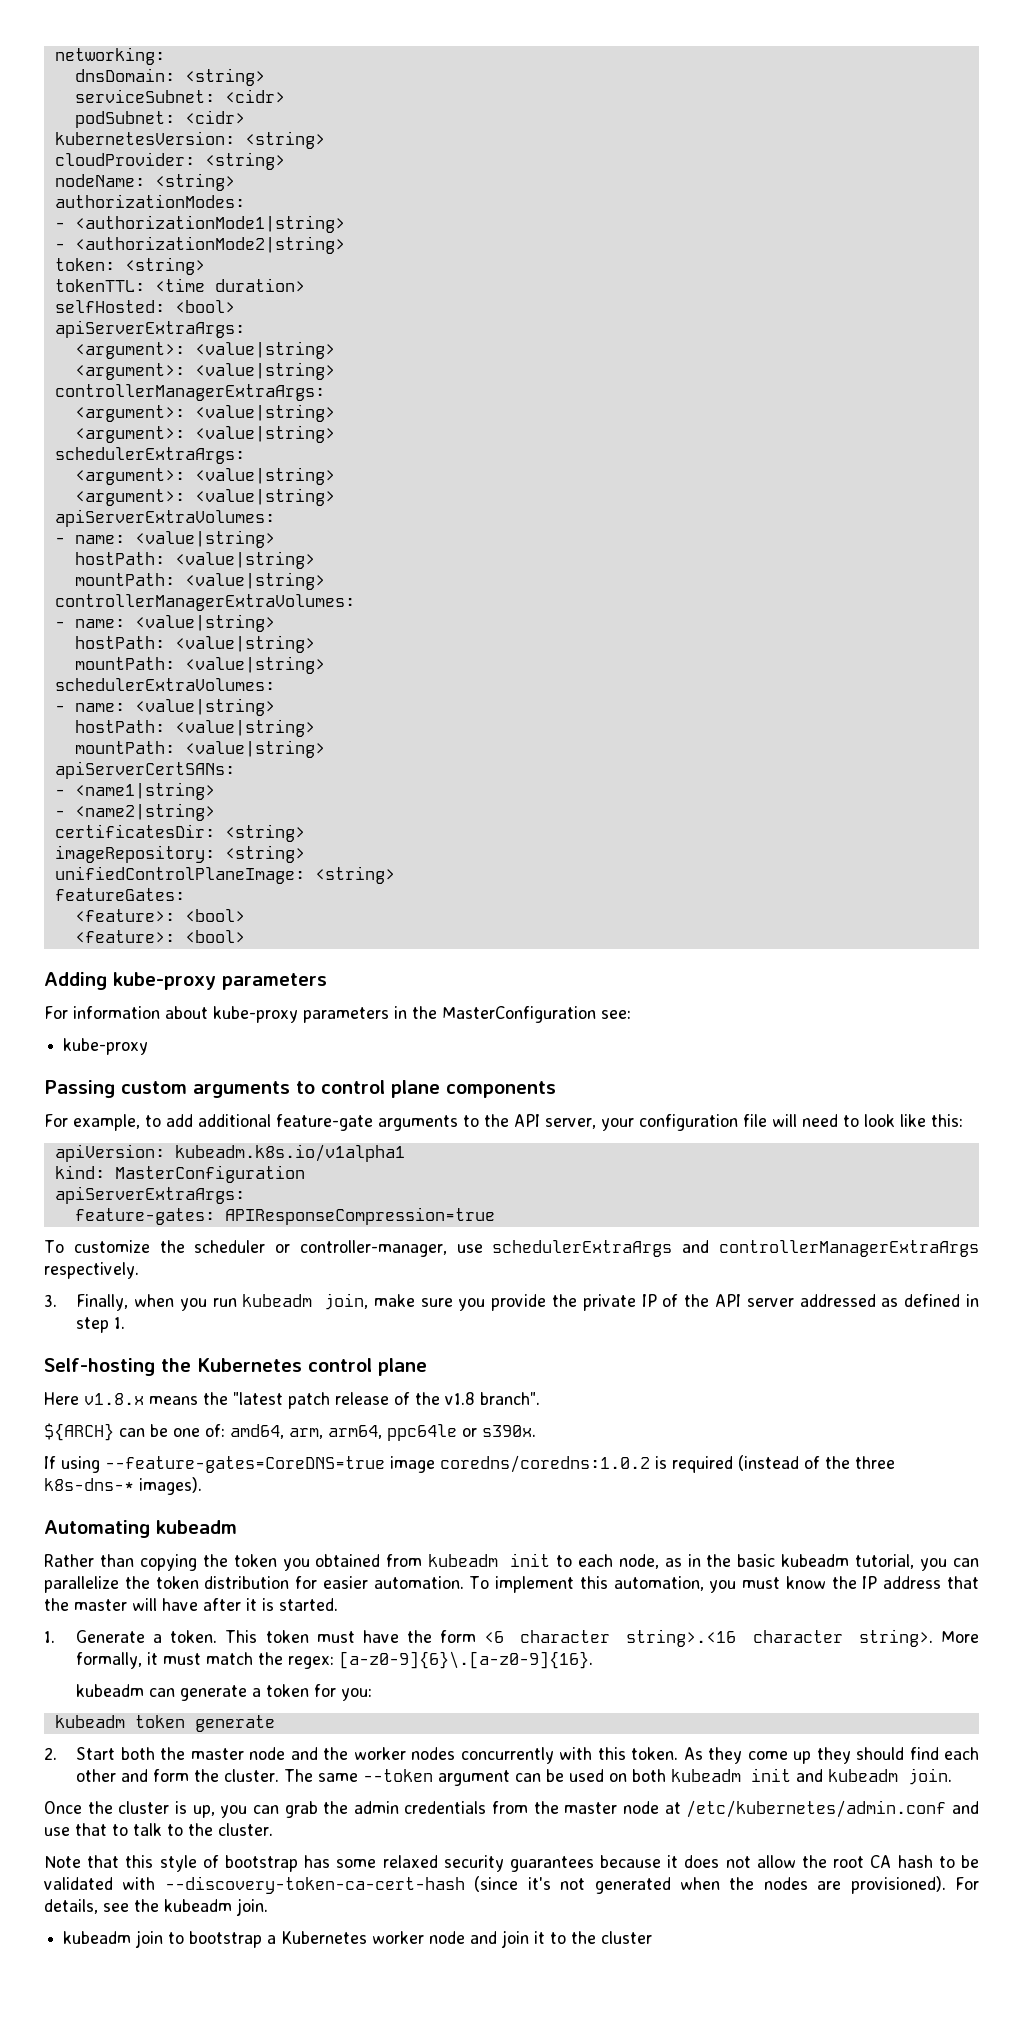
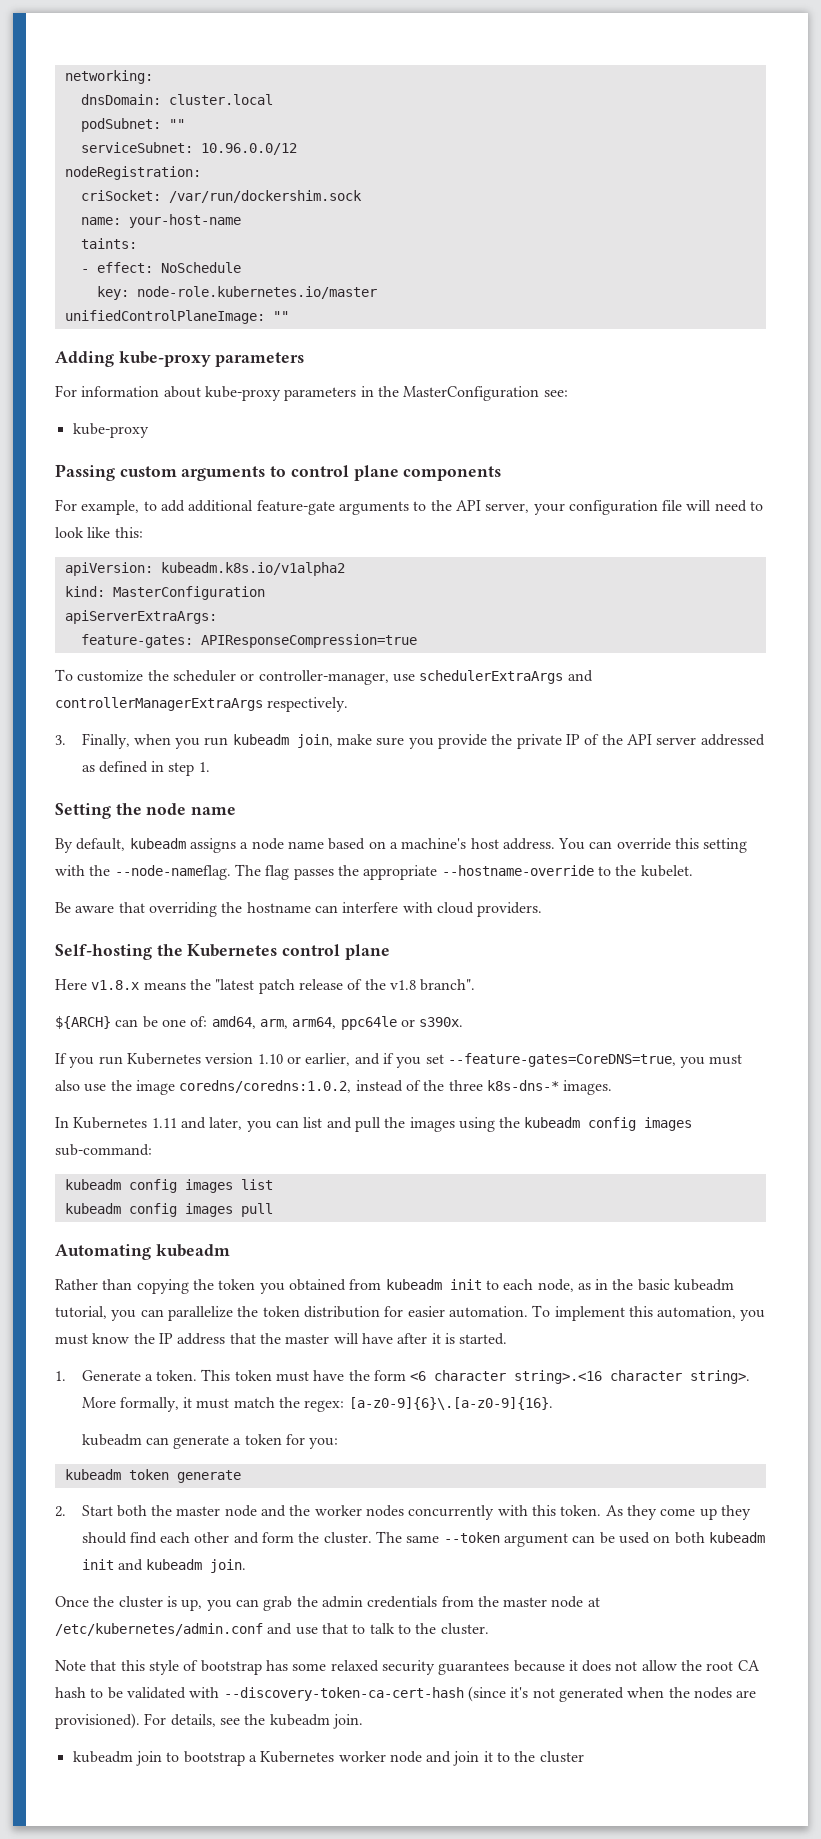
- dnsDomain: <string>
- serviceSubnet: <cidr>
- podSubnet: <cidr>
- kubernetesVersion: <string>
- cloudProvider: <string>
- nodeName: <string>
- authorizationModes:
- - <authorizationMode1|string>
- - <authorizationMode2|string>
- token: <string>
- tokenTTL: <time duration>
- selfHosted: <bool>
- apiServerExtraArgs:
- <argument>: <value|string>
- <argument>: <value|string>
- controllerManagerExtraArgs:
- <argument>: <value|string>
- <argument>: <value|string>
- schedulerExtraArgs:
- <argument>: <value|string>
- <argument>: <value|string>
- apiServerExtraVolumes:
- - name: <value|string>
- hostPath: <value|string>
- mountPath: <value|string>
- controllerManagerExtraVolumes:
- - name: <value|string>
- hostPath: <value|string>
- mountPath: <value|string>
- schedulerExtraVolumes:
- - name: <value|string>
- hostPath: <value|string>
- mountPath: <value|string>
- apiServerCertSANs:
- - <name1|string>
- - <name2|string>
- certificatesDir: <string>
- imageRepository: <string>
- unifiedControlPlaneImage: <string>
- featureGates:
- <feature>: <bool>
- <feature>: <bool>
+ dnsDomain: cluster.local
+ podSubnet: ""
+ serviceSubnet: 10.96.0.0/12
+ nodeRegistration:
+ criSocket: /var/run/dockershim.sock
+ name: your-host-name
+ taints:
+ - effect: NoSchedule
+ key: node-role.kubernetes.io/master
+ unifiedControlPlaneImage: ""
- apiVersion: kubeadm.k8s.io/v1alpha1
+ apiVersion: kubeadm.k8s.io/v1alpha2
+ Setting the node name
+ By default, kubeadm assigns a node name based on a machine's host address. You can override this setting with the --node-nameflag. The flag passes the appropriate --hostname-override to the kubelet.
+ Be aware that overriding the hostname can interfere with cloud providers.
- If using --feature-gates=CoreDNS=true image coredns/coredns:1.0.2 is required (instead of the three k8s-dns-* images).
+ If you run Kubernetes version 1.10 or earlier, and if you set --feature-gates=CoreDNS=true, you must also use the image coredns/coredns:1.0.2, instead of the three k8s-dns-* images.
+ In Kubernetes 1.11 and later, you can list and pull the images using the kubeadm config images sub-command:
+ kubeadm config images list
+ kubeadm config images pull

